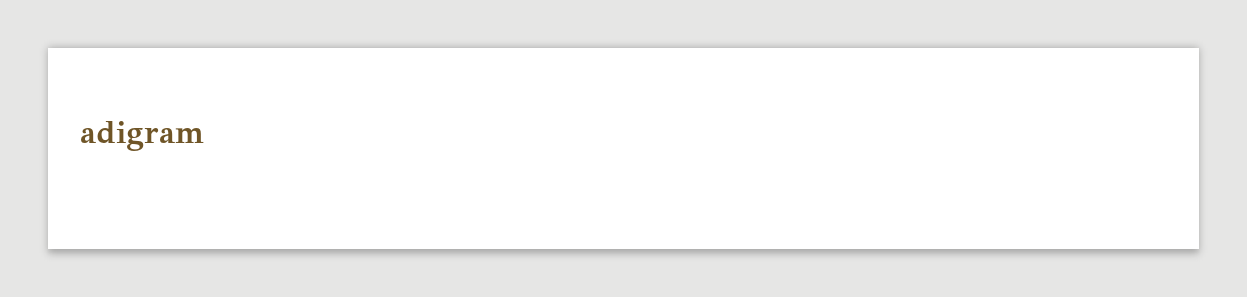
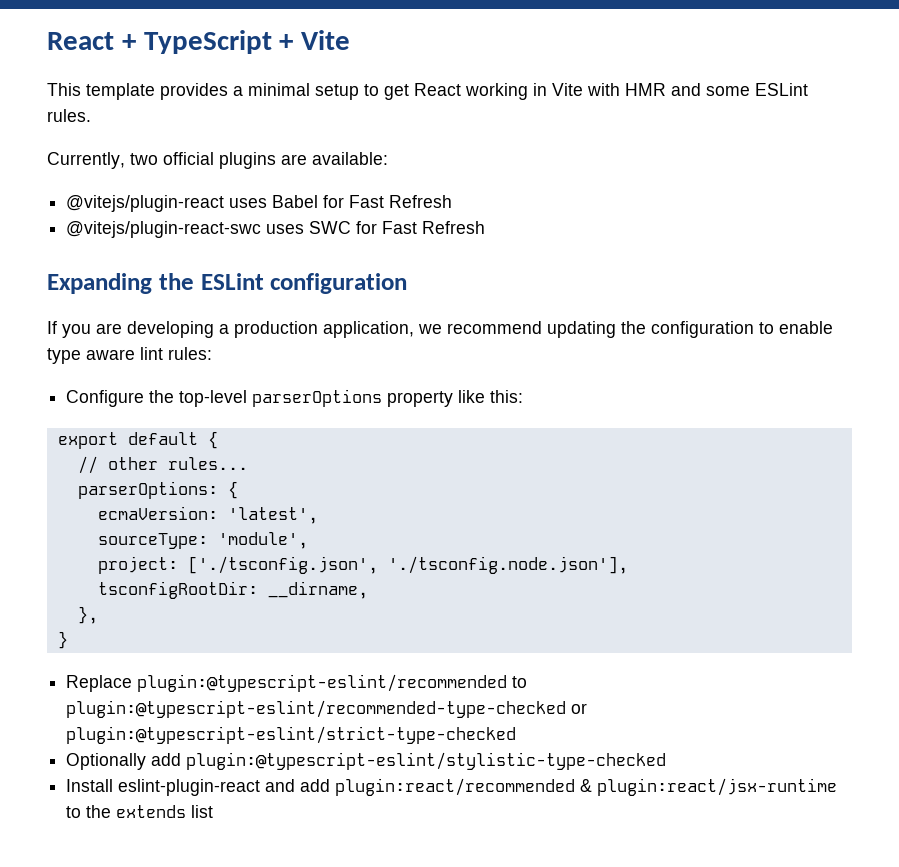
- adigram
+ React + TypeScript + Vite
+ This template provides a minimal setup to get React working in Vite with HMR and some ESLint rules.
+ Currently, two official plugins are available:
+ @vitejs/plugin-react uses Babel for Fast Refresh
+ @vitejs/plugin-react-swc uses SWC for Fast Refresh
+ Expanding the ESLint configuration
+ If you are developing a production application, we recommend updating the configuration to enable type aware lint rules:
+ Configure the top-level parserOptions property like this:
+ export default {
+ // other rules...
+ parserOptions: {
+ ecmaVersion: 'latest',
+ sourceType: 'module',
+ project: ['./tsconfig.json', './tsconfig.node.json'],
+ tsconfigRootDir: __dirname,
+ },
+ }
+ Replace plugin:@typescript-eslint/recommended to plugin:@typescript-eslint/recommended-type-checked or plugin:@typescript-eslint/strict-type-checked
+ Optionally add plugin:@typescript-eslint/stylistic-type-checked
+ Install eslint-plugin-react and add plugin:react/recommended & plugin:react/jsx-runtime to the extends list

